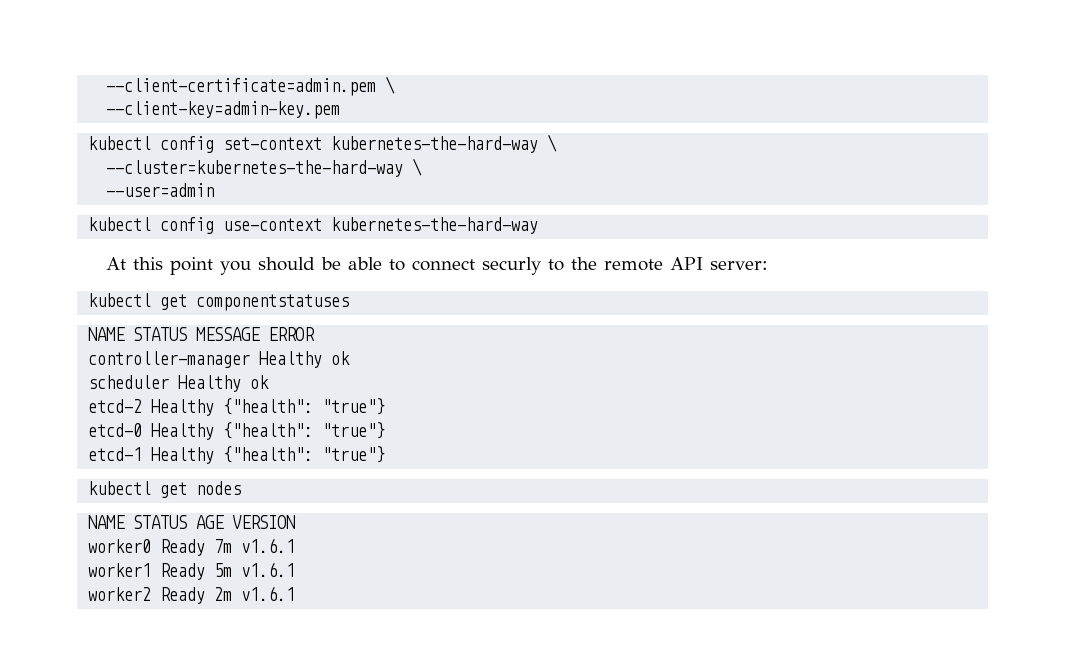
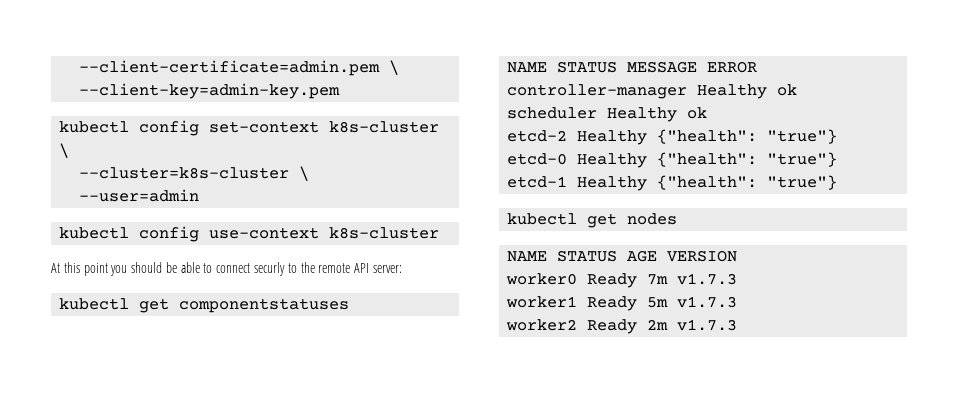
- kubectl config set-context kubernetes-the-hard-way \
- --cluster=kubernetes-the-hard-way \
+ kubectl config set-context k8s-cluster \
+ --cluster=k8s-cluster \
- kubectl config use-context kubernetes-the-hard-way
+ kubectl config use-context k8s-cluster
- worker0 Ready 7m v1.6.1
+ worker0 Ready 7m v1.7.3
- worker1 Ready 5m v1.6.1
+ worker1 Ready 5m v1.7.3
- worker2 Ready 2m v1.6.1
+ worker2 Ready 2m v1.7.3

